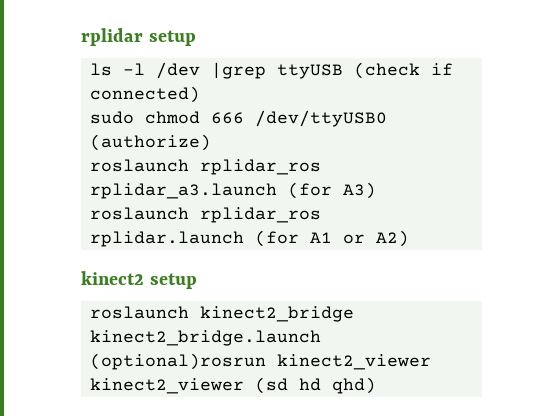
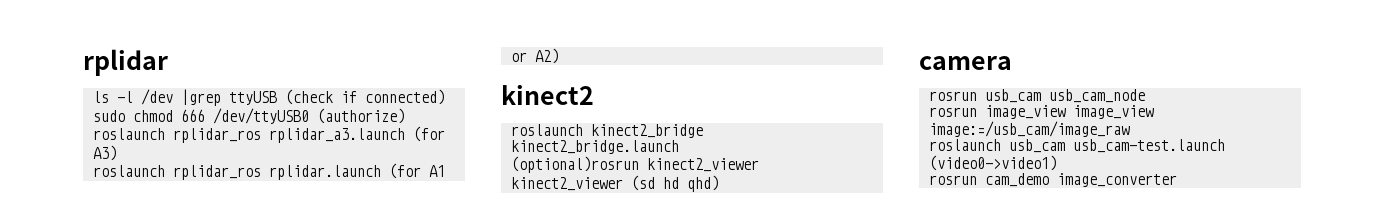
- rplidar setup
+ rplidar
- kinect2 setup
+ kinect2
+ camera
+ rosrun usb_cam usb_cam_node
+ rosrun image_view image_view image:=/usb_cam/image_raw
+ roslaunch usb_cam usb_cam-test.launch (video0->video1)
+ rosrun cam_demo image_converter

